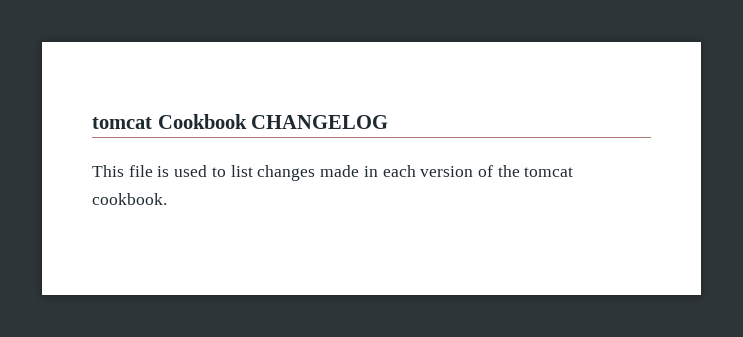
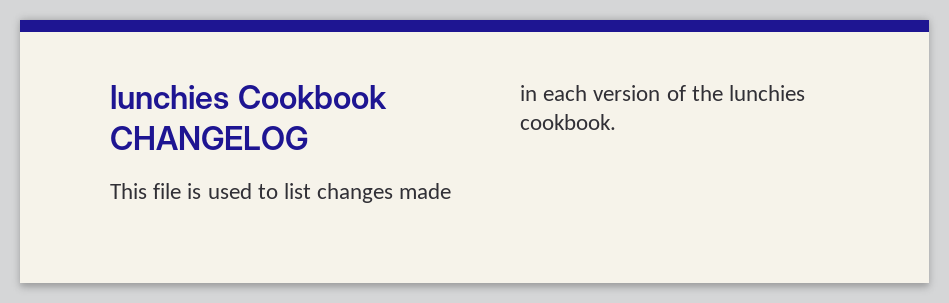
- tomcat Cookbook CHANGELOG
+ lunchies Cookbook CHANGELOG
- This file is used to list changes made in each version of the tomcat cookbook.
+ This file is used to list changes made in each version of the lunchies cookbook.

